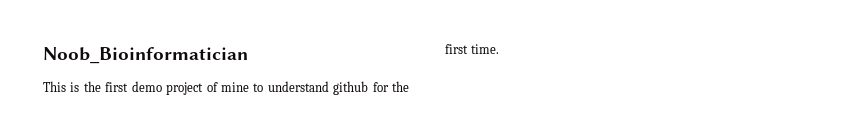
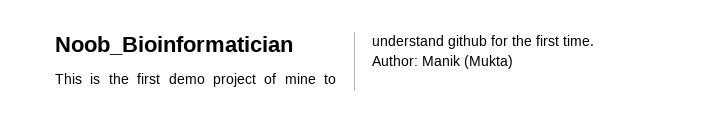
+ Author: Manik (Mukta)

